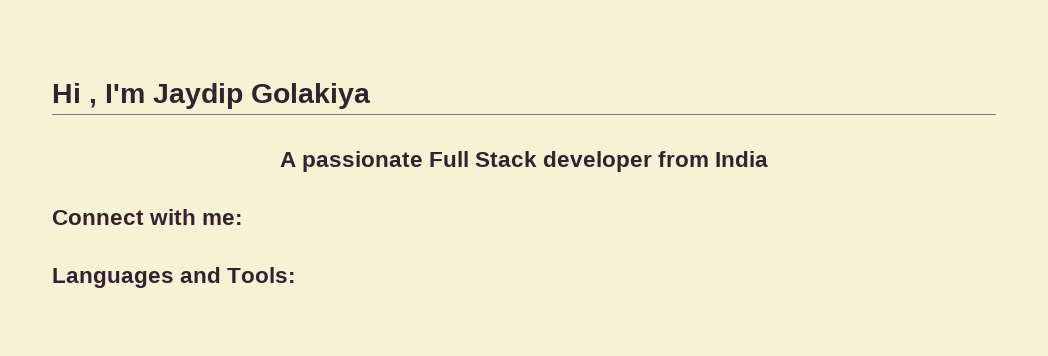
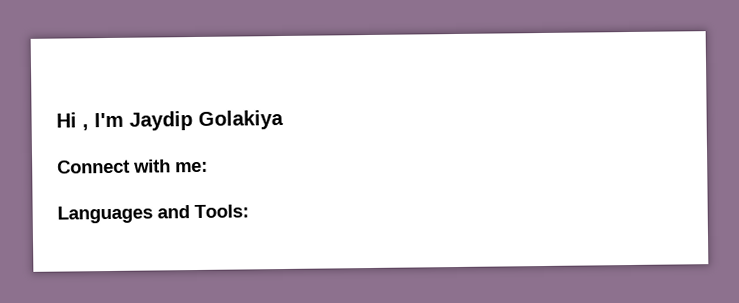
- A passionate Full Stack developer from India

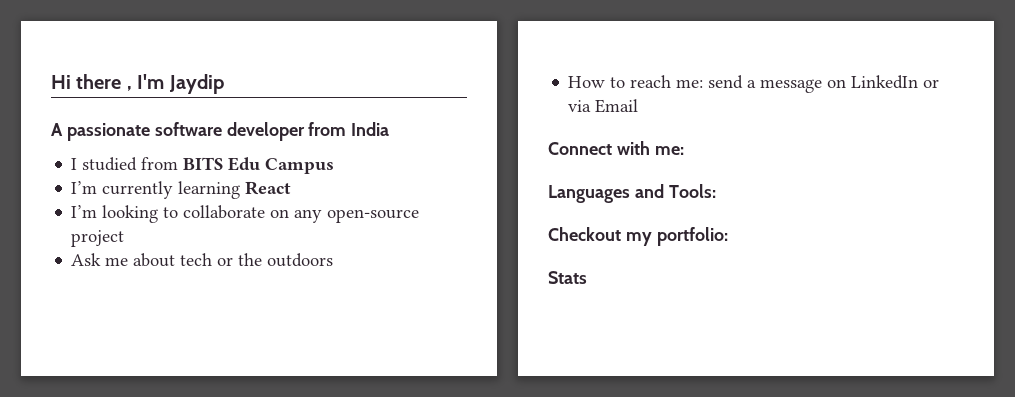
- Hi , I'm Jaydip Golakiya
+ Hi there , I'm Jaydip
+ A passionate software developer from India
+ I studied from BITS Edu Campus
+ I’m currently learning React
+ I’m looking to collaborate on any open-source project
+ Ask me about tech or the outdoors
+ How to reach me: send a message on LinkedIn or via Email
+ Checkout my portfolio:
+ Stats

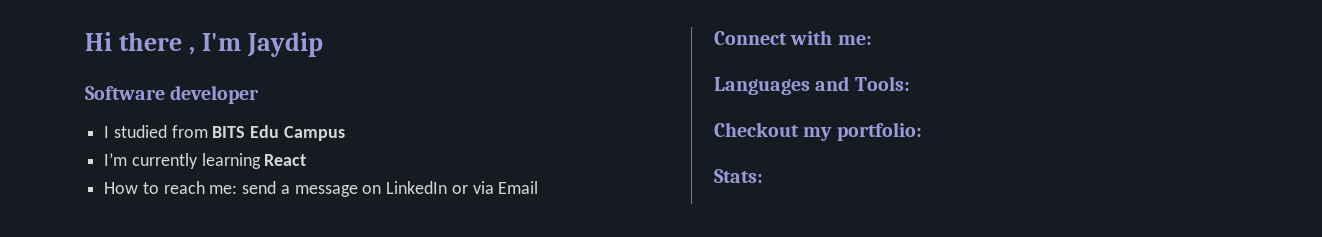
- A passionate software developer from India
+ Software developer
- I’m looking to collaborate on any open-source project
- Ask me about tech or the outdoors
- Stats
+ Stats:

